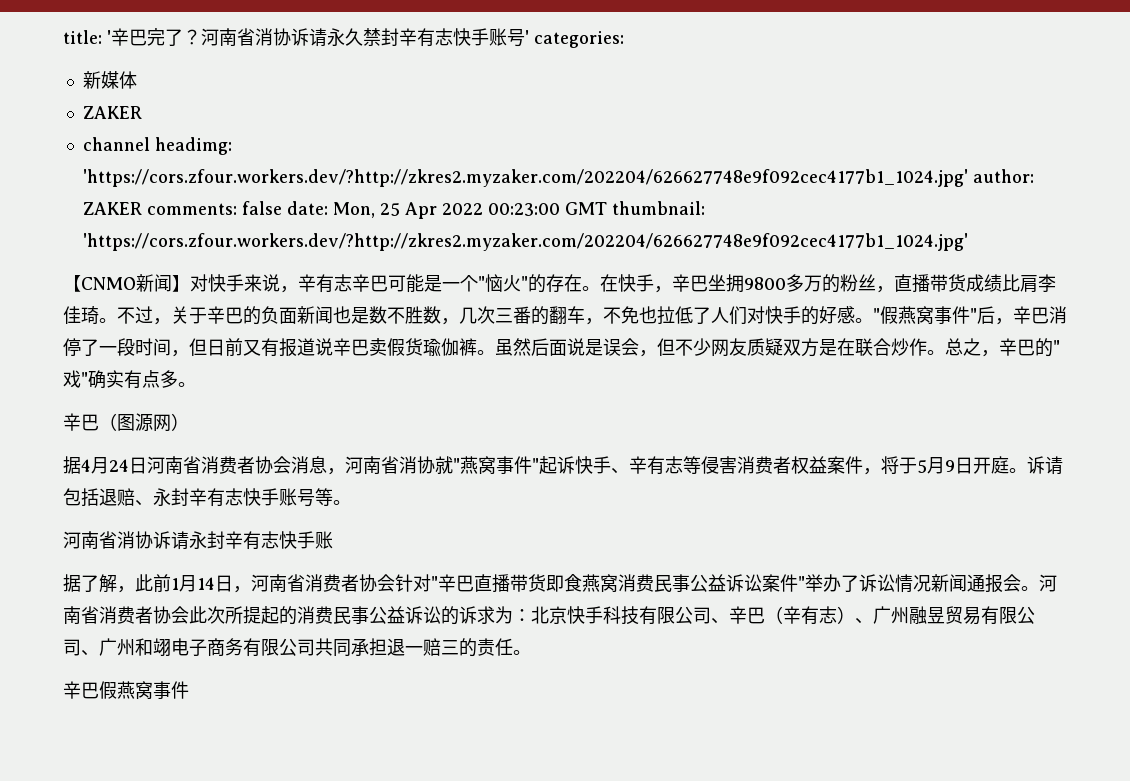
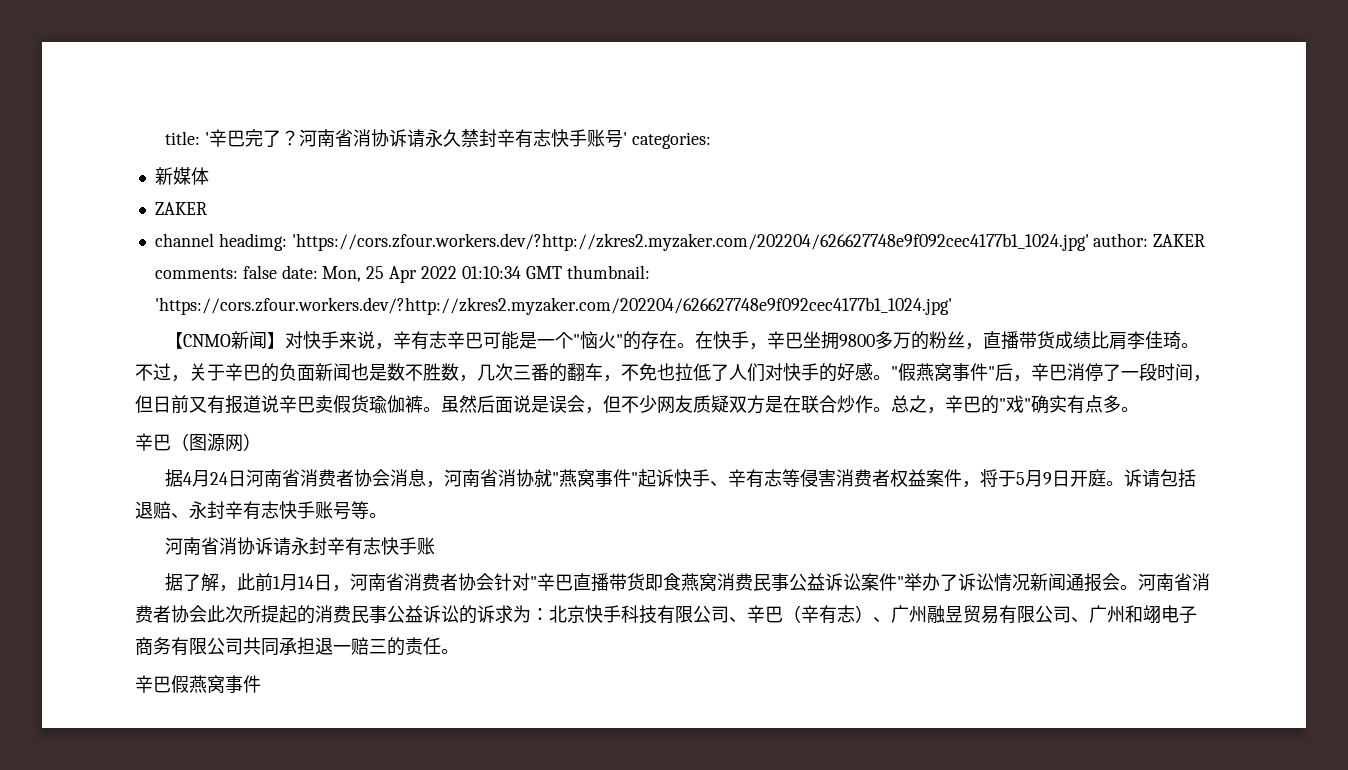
- channel headimg: 'https://cors.zfour.workers.dev/?http://zkres2.myzaker.com/202204/626627748e9f092cec4177b1_1024.jpg' author: ZAKER comments: false date: Mon, 25 Apr 2022 00:23:00 GMT thumbnail: 'https://cors.zfour.workers.dev/?http://zkres2.myzaker.com/202204/626627748e9f092cec4177b1_1024.jpg'
+ channel headimg: 'https://cors.zfour.workers.dev/?http://zkres2.myzaker.com/202204/626627748e9f092cec4177b1_1024.jpg' author: ZAKER comments: false date: Mon, 25 Apr 2022 01:10:34 GMT thumbnail: 'https://cors.zfour.workers.dev/?http://zkres2.myzaker.com/202204/626627748e9f092cec4177b1_1024.jpg'

